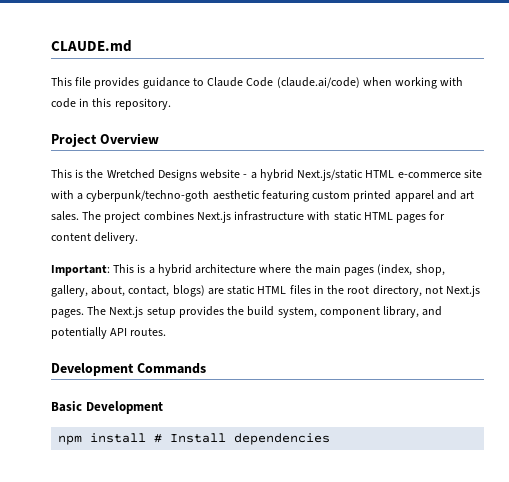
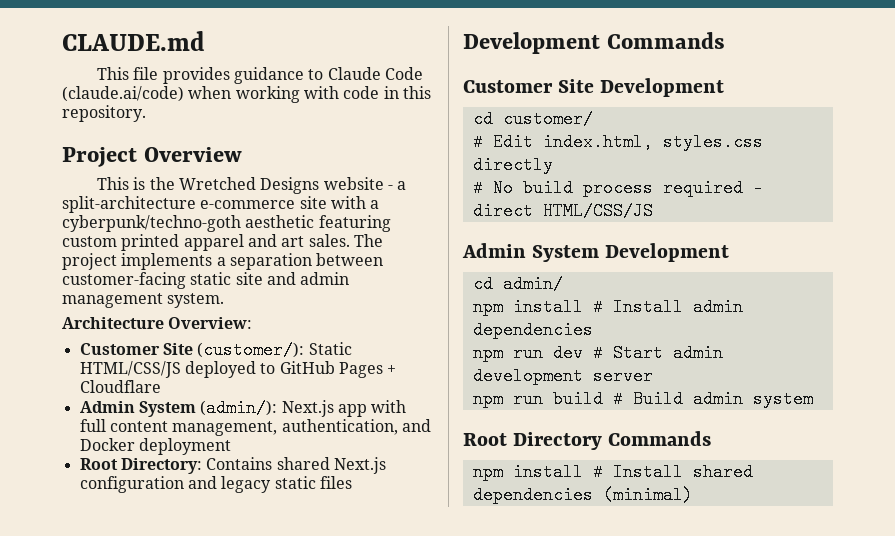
- This is the Wretched Designs website - a hybrid Next.js/static HTML e-commerce site with a cyberpunk/techno-goth aesthetic featuring custom printed apparel and art sales.
+ This is the Wretched Designs website - a split-architecture e-commerce site with a cyberpunk/techno-goth aesthetic featuring custom printed apparel and art sales.
- The project combines Next.js infrastructure with static HTML pages for content delivery.
- Important: This is a hybrid architecture where the main pages (index, shop, gallery, about, contact, blogs) are static HTML files in the root directory, not Next.js pages. The Next.js setup provides the build system, component library, and potentially API routes.
+ The project implements a separation between customer-facing static site and admin management system.
+ Architecture Overview:
+ Customer Site (customer/): Static HTML/CSS/JS deployed to GitHub Pages + Cloudflare
+ Admin System (admin/): Next.js app with full content management, authentication, and Docker deployment
+ Root Directory: Contains shared Next.js configuration and legacy static files
- Basic Development
- npm install # Install dependencies
+ Customer Site Development
+ cd customer/
+ # Edit index.html, styles.css directly
+ # No build process required - direct HTML/CSS/JS
+ Admin System Development
+ cd admin/
+ npm install # Install admin dependencies
+ npm run dev # Start admin development server
+ npm run build # Build admin system
+ Root Directory Commands
+ npm install # Install shared dependencies (minimal)

